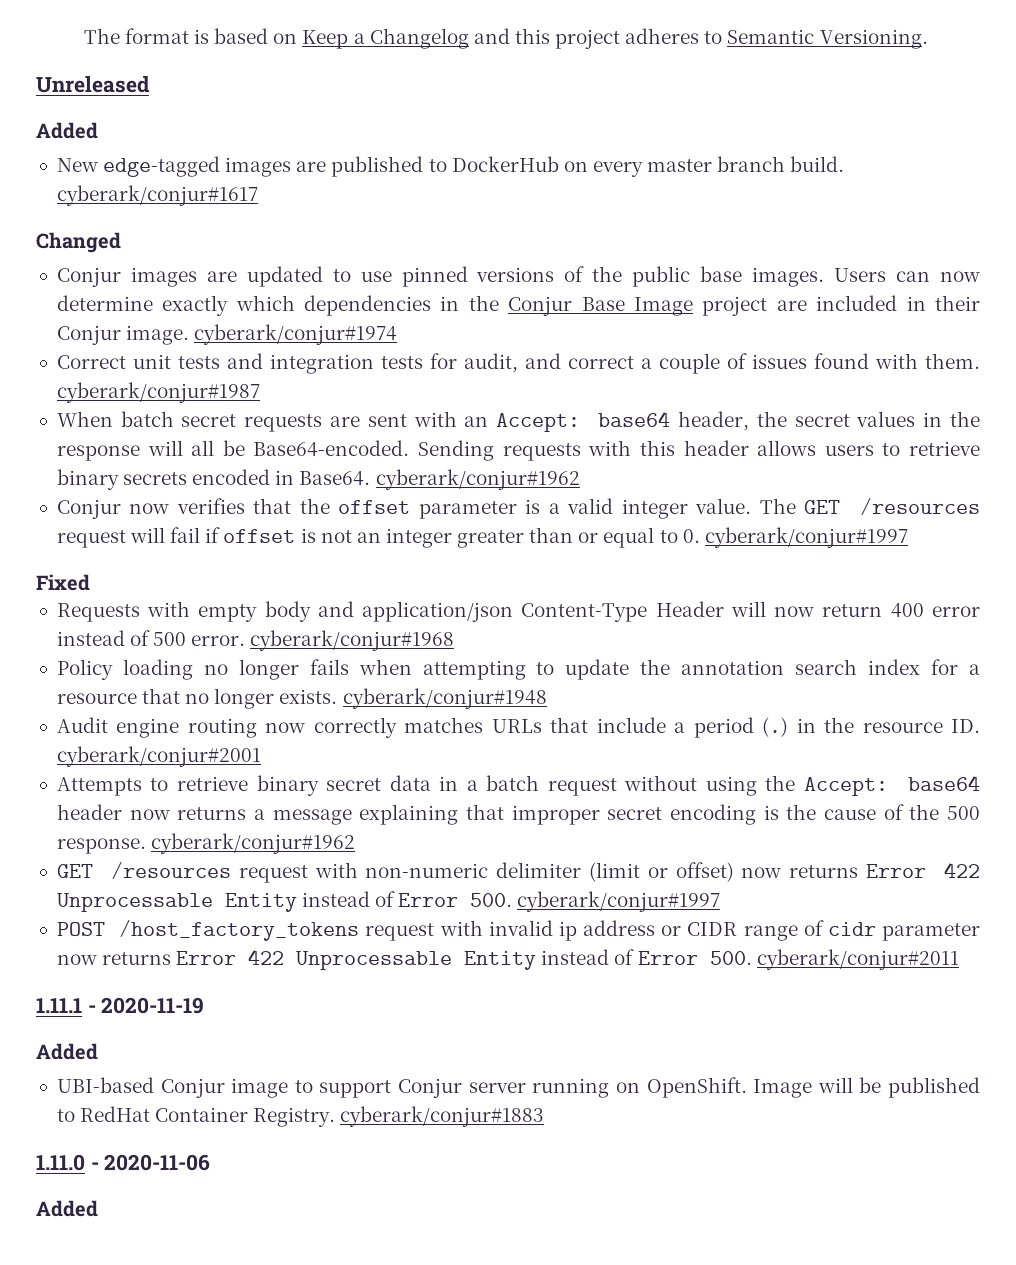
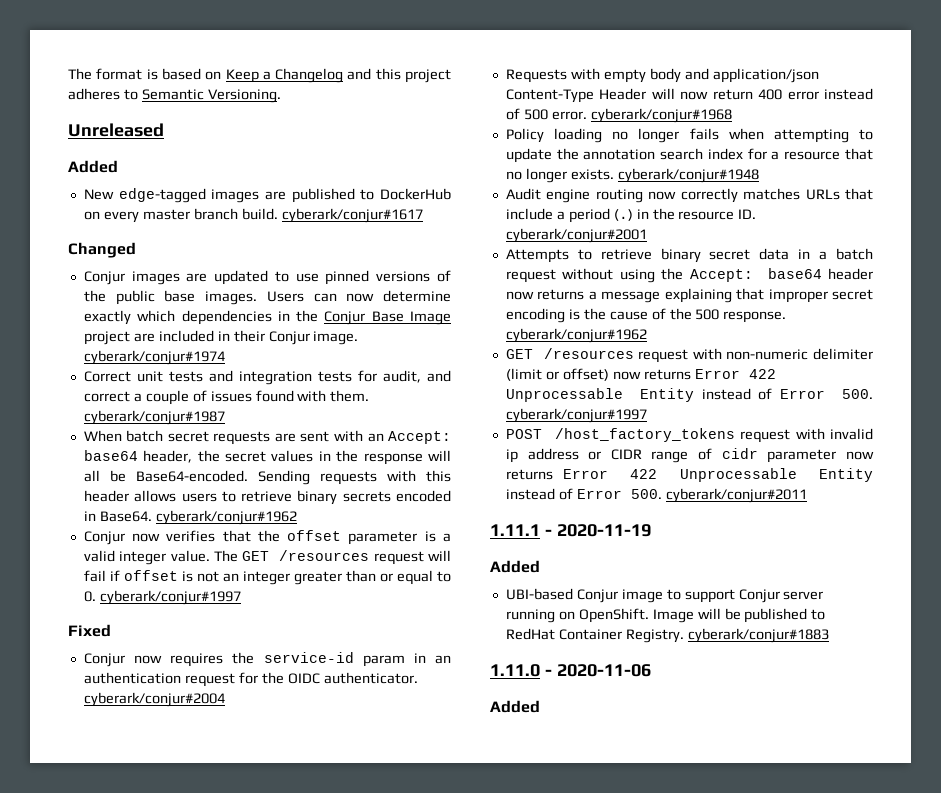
+ Conjur now requires the service-id param in an authentication request for the OIDC authenticator. cyberark/conjur#2004

